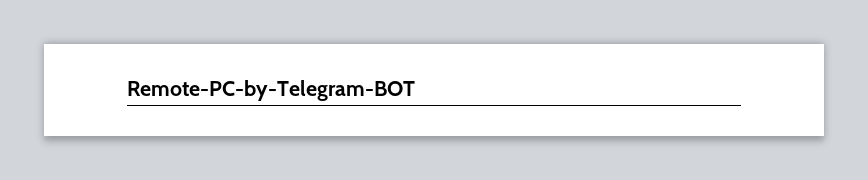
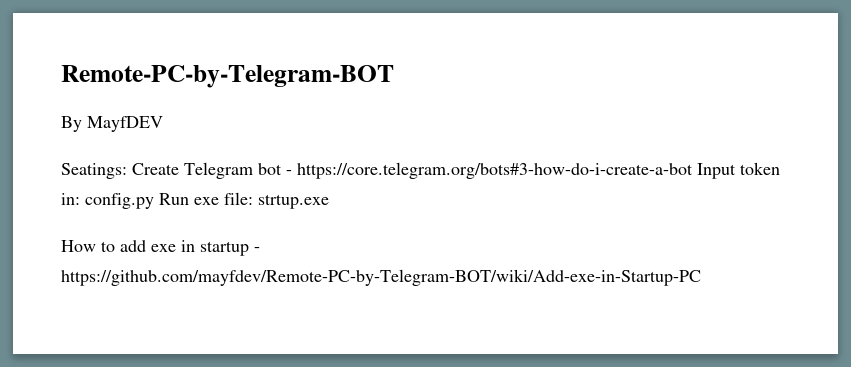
+ By MayfDEV
+ Seatings: Create Telegram bot - https://core.telegram.org/bots#3-how-do-i-create-a-bot Input token in: config.py Run exe file: strtup.exe
+ How to add exe in startup - https://github.com/mayfdev/Remote-PC-by-Telegram-BOT/wiki/Add-exe-in-Startup-PC

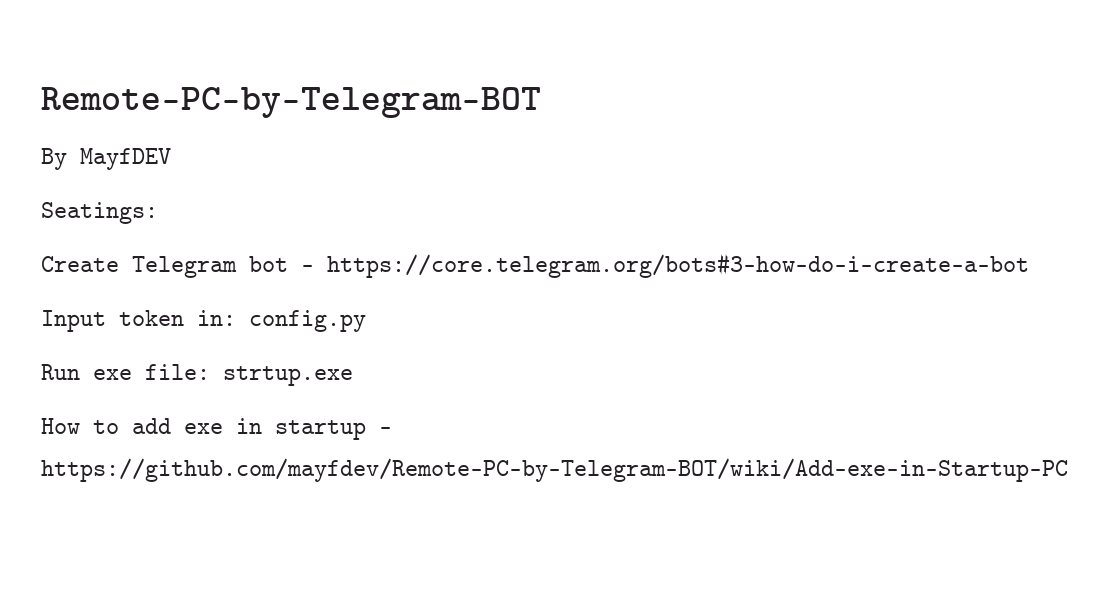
- Seatings: Create Telegram bot - https://core.telegram.org/bots#3-how-do-i-create-a-bot Input token in: config.py Run exe file: strtup.exe
+ Seatings:
+ Create Telegram bot - https://core.telegram.org/bots#3-how-do-i-create-a-bot
+ Input token in: config.py
+ Run exe file: strtup.exe

